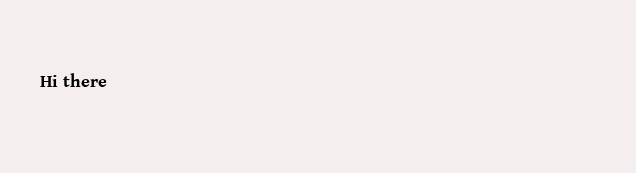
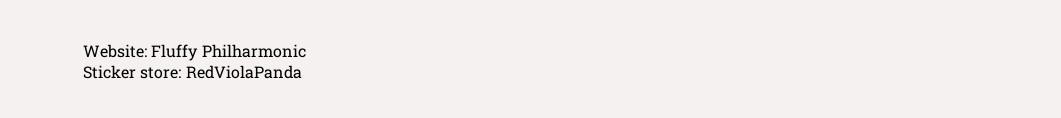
- Hi there
+ Website: Fluffy Philharmonic
+ Sticker store: RedViolaPanda

